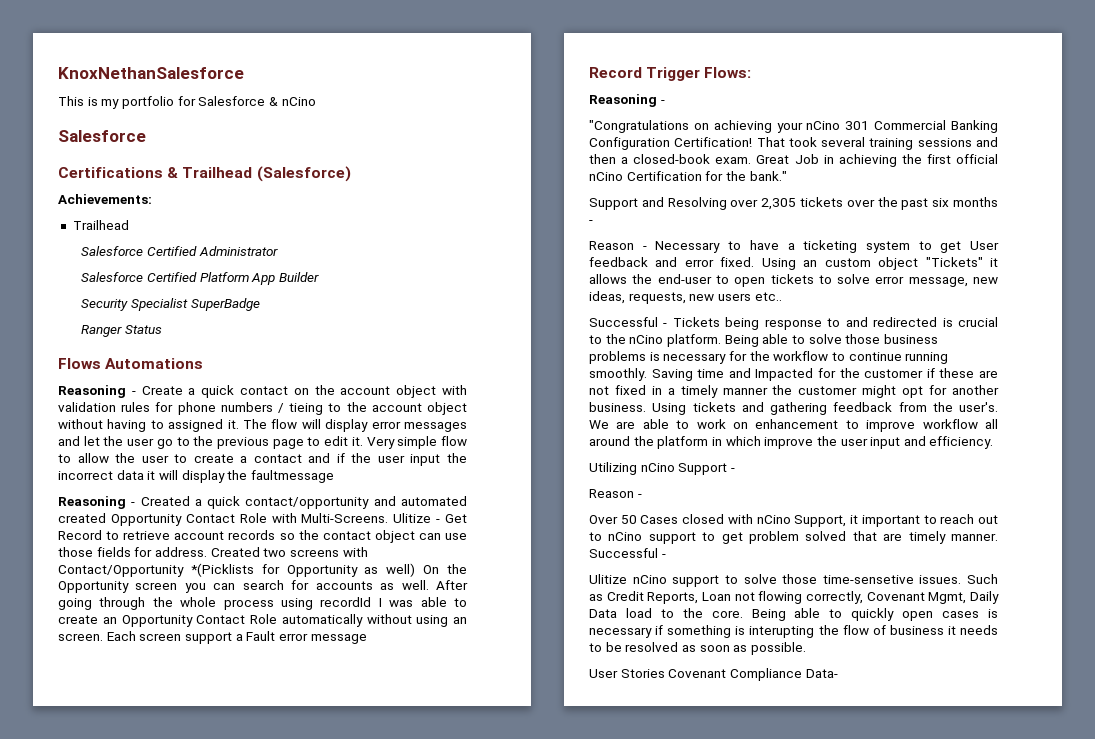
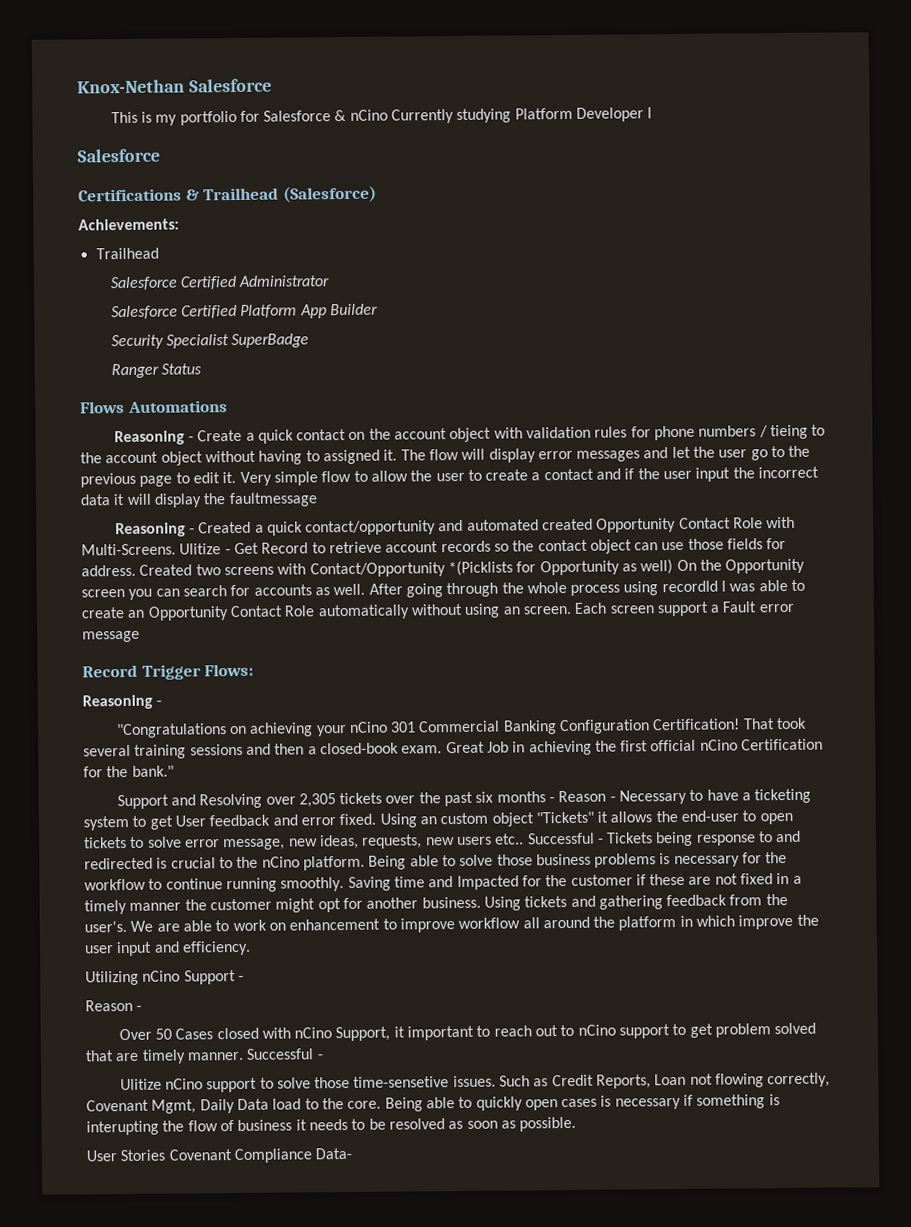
- KnoxNethanSalesforce
+ Knox-Nethan Salesforce
- This is my portfolio for Salesforce & nCino
+ This is my portfolio for Salesforce & nCino Currently studying Platform Developer I
- Support and Resolving over 2,305 tickets over the past six months -
- Reason - Necessary to have a ticketing system to get User feedback and error fixed.
+ Support and Resolving over 2,305 tickets over the past six months - Reason - Necessary to have a ticketing system to get User feedback and error fixed.
- Using an custom object "Tickets" it allows the end-user to open tickets to solve error message, new ideas, requests, new users etc..
- Successful - Tickets being response to and redirected is crucial to the nCino platform.
+ Using an custom object "Tickets" it allows the end-user to open tickets to solve error message, new ideas, requests, new users etc.. Successful - Tickets being response to and redirected is crucial to the nCino platform.

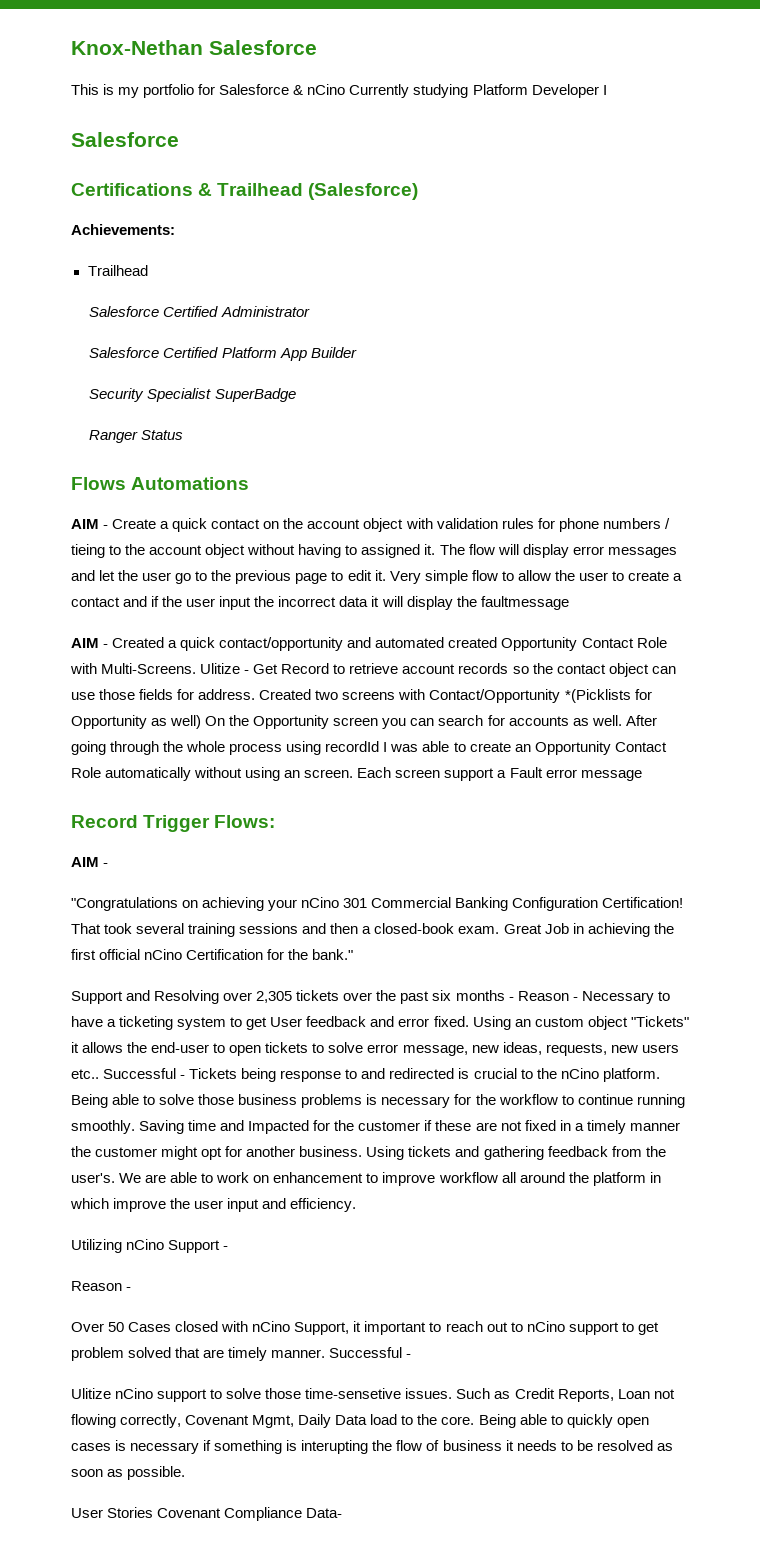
- Reasoning - Create a quick contact on the account object with validation rules for phone numbers / tieing to the account object without having to assigned it.
+ AIM - Create a quick contact on the account object with validation rules for phone numbers / tieing to the account object without having to assigned it.
- Reasoning - Created a quick contact/opportunity and automated created Opportunity Contact Role with Multi-Screens.
+ AIM - Created a quick contact/opportunity and automated created Opportunity Contact Role with Multi-Screens.
  Record Trigger Flows:
- Reasoning -
+ AIM -

